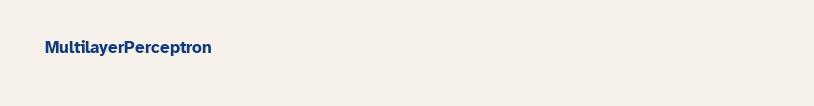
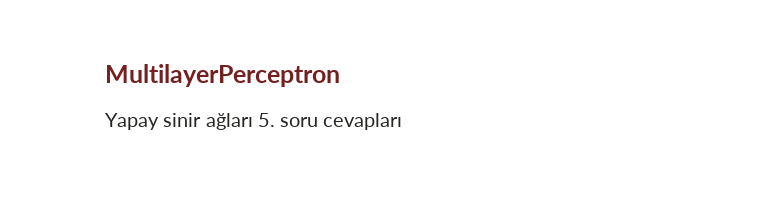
+ Yapay sinir ağları 5. soru cevapları

